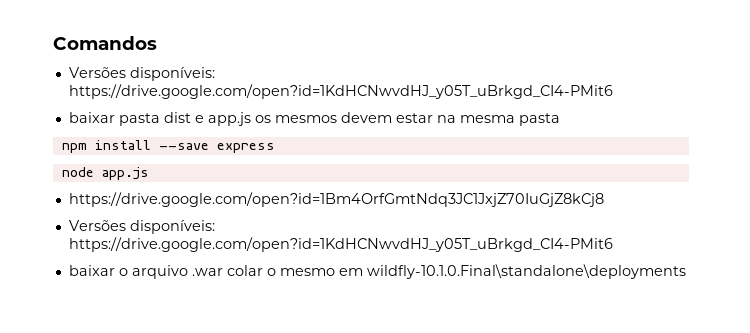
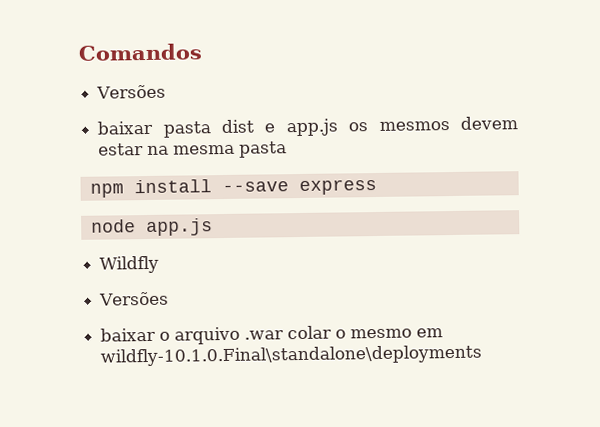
  Comandos
- Versões disponíveis: https://drive.google.com/open?id=1KdHCNwvdHJ_y05T_uBrkgd_CI4-PMit6
+ Versões
- https://drive.google.com/open?id=1Bm4OrfGmtNdq3JC1JxjZ70IuGjZ8kCj8
- Versões disponíveis: https://drive.google.com/open?id=1KdHCNwvdHJ_y05T_uBrkgd_CI4-PMit6
+ Wildfly
+ Versões

